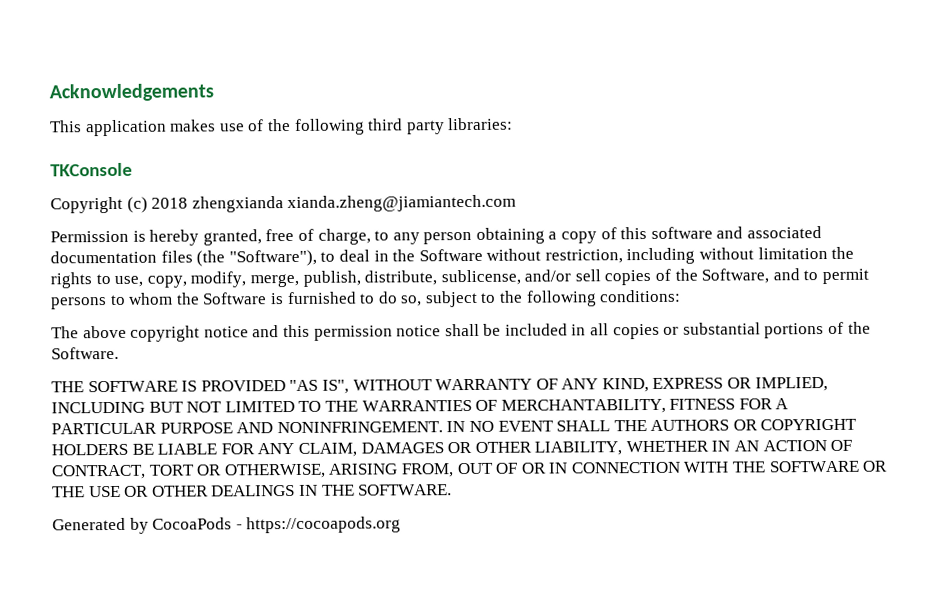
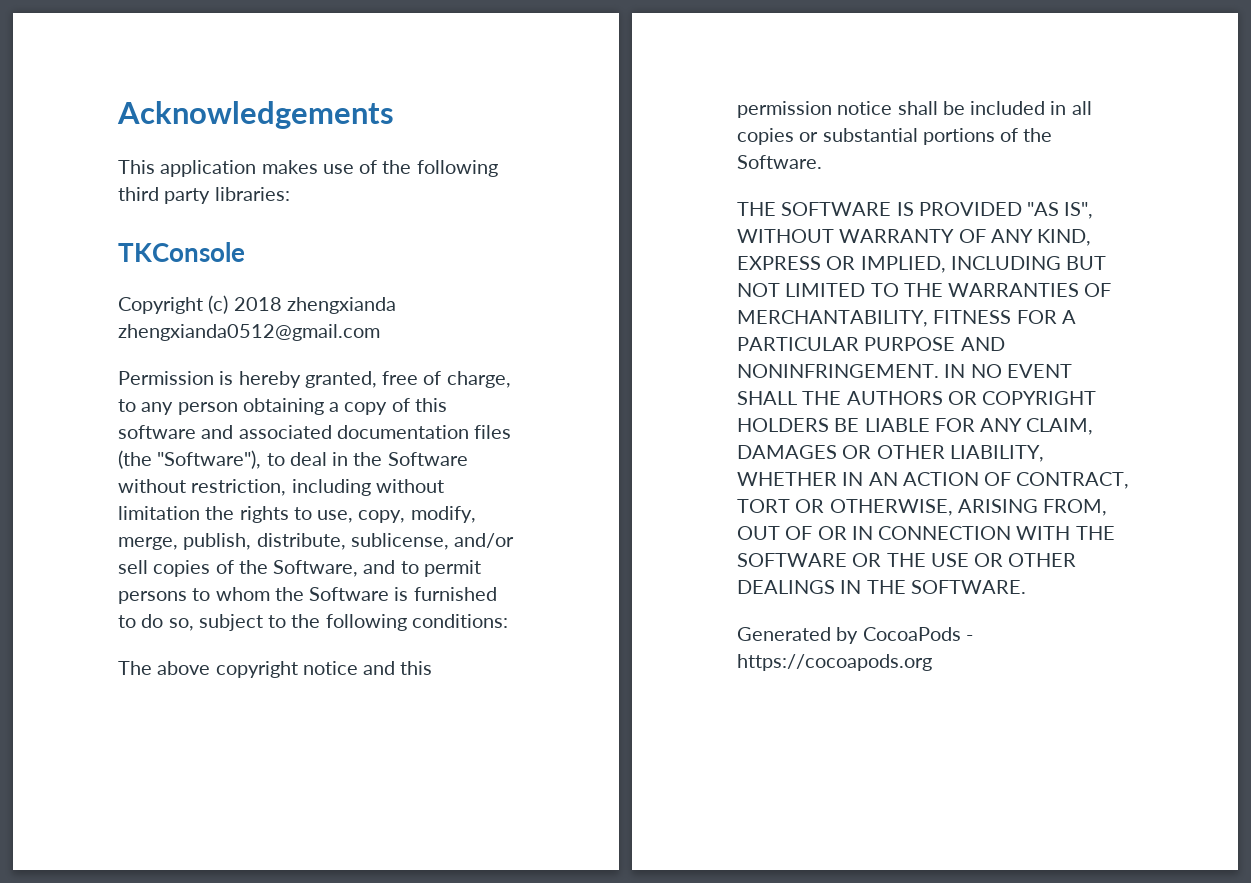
- Copyright (c) 2018 zhengxianda xianda.zheng@jiamiantech.com
+ Copyright (c) 2018 zhengxianda zhengxianda0512@gmail.com

